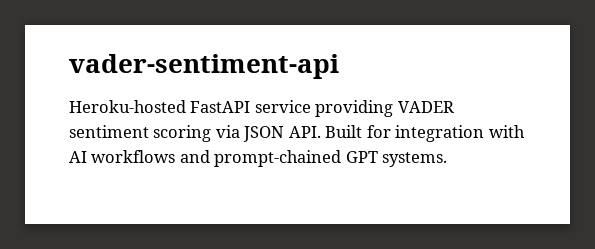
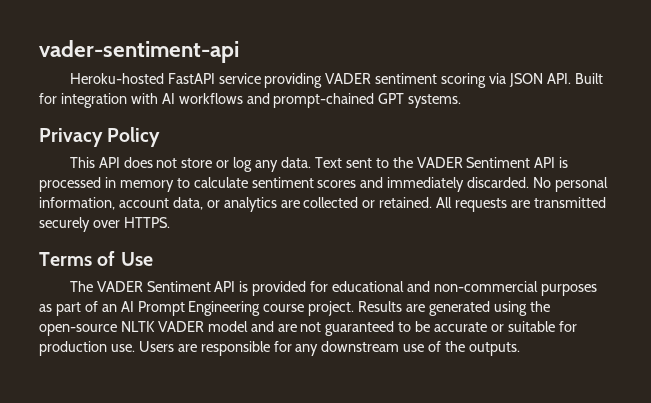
+ Privacy Policy
+ This API does not store or log any data. Text sent to the VADER Sentiment API is processed in memory to calculate sentiment scores and immediately discarded. No personal information, account data, or analytics are collected or retained. All requests are transmitted securely over HTTPS.
+ Terms of Use
+ The VADER Sentiment API is provided for educational and non-commercial purposes as part of an AI Prompt Engineering course project. Results are generated using the open-source NLTK VADER model and are not guaranteed to be accurate or suitable for production use. Users are responsible for any downstream use of the outputs.

